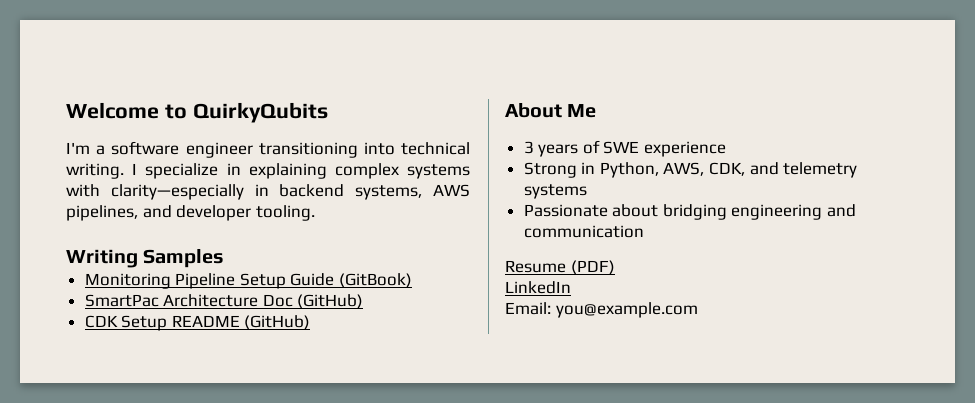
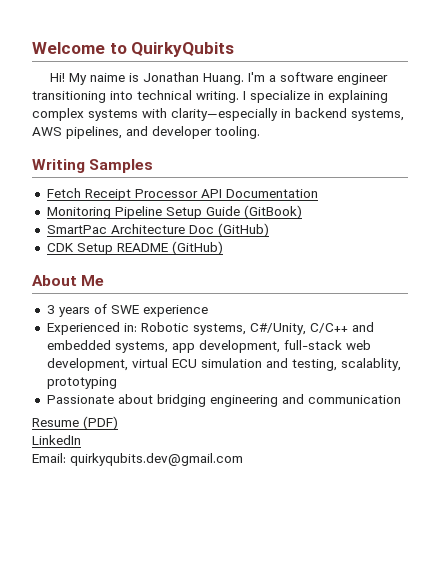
+ Hi! My naime is Jonathan Huang.
+ Fetch Receipt Processor API Documentation
- Strong in Python, AWS, CDK, and telemetry systems
+ Experienced in: Robotic systems, C#/Unity, C/C++ and embedded systems, app development, full-stack web development, virtual ECU simulation and testing, scalablity, prototyping
- Email: you@example.com
+ Email: quirkyqubits.dev@gmail.com

